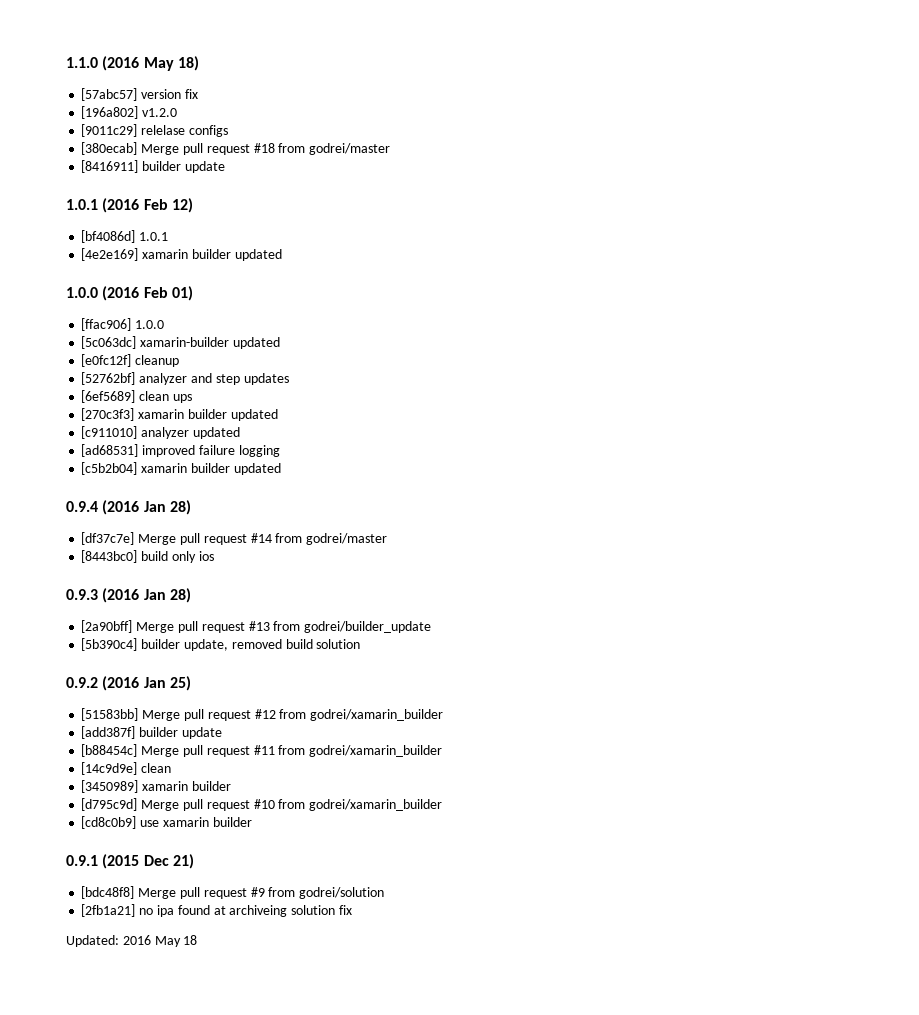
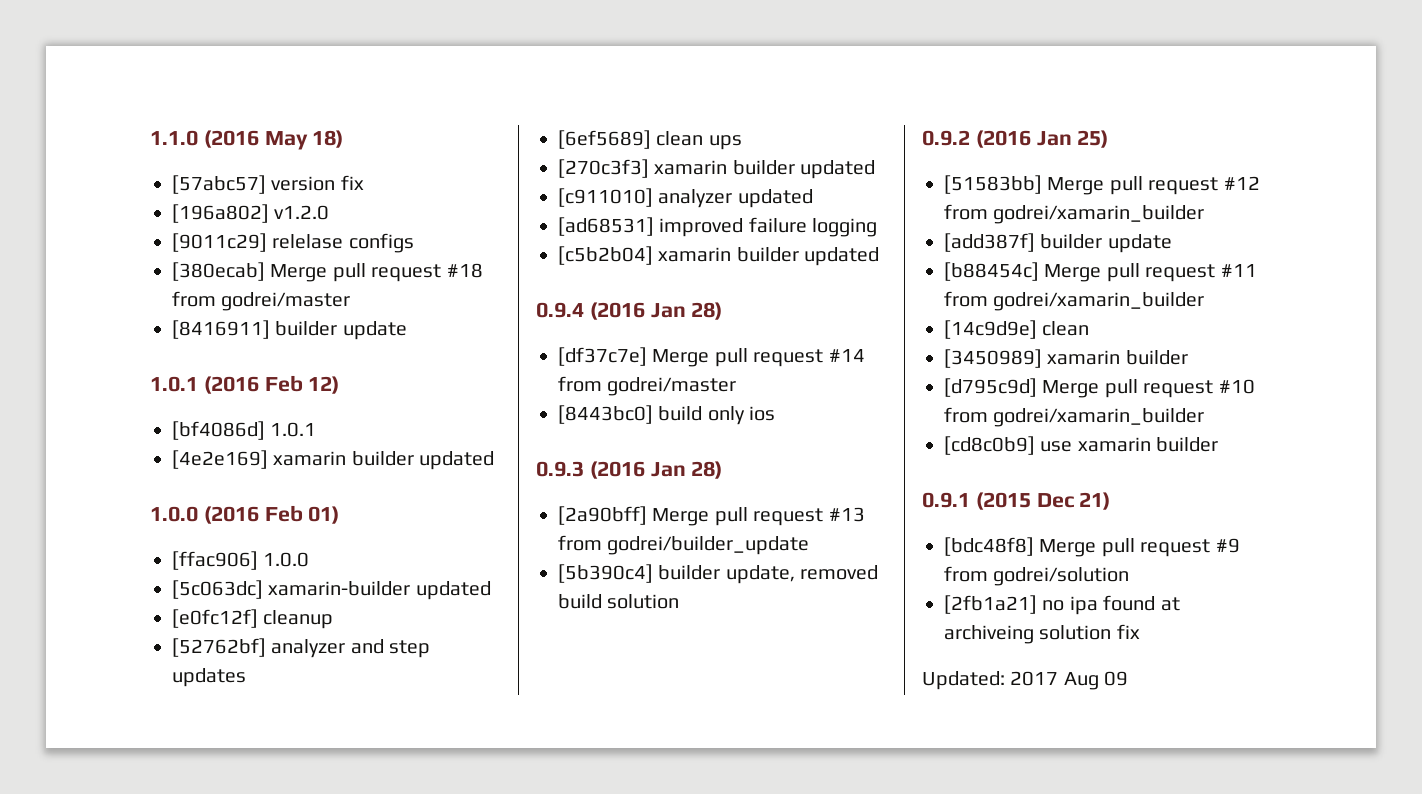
- Updated: 2016 May 18
+ Updated: 2017 Aug 09

